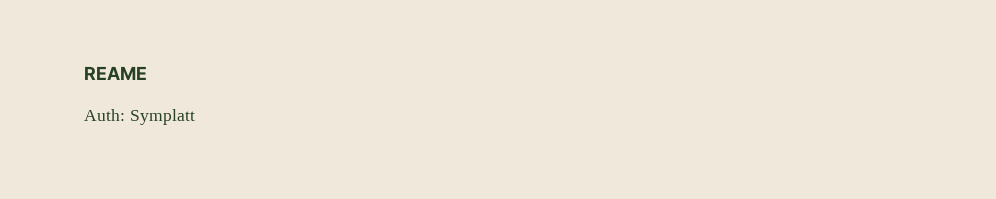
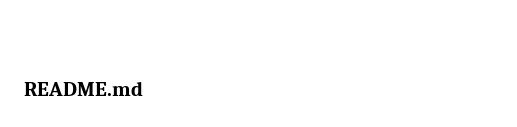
- REAME
- Auth: Symplatt
+ README.md

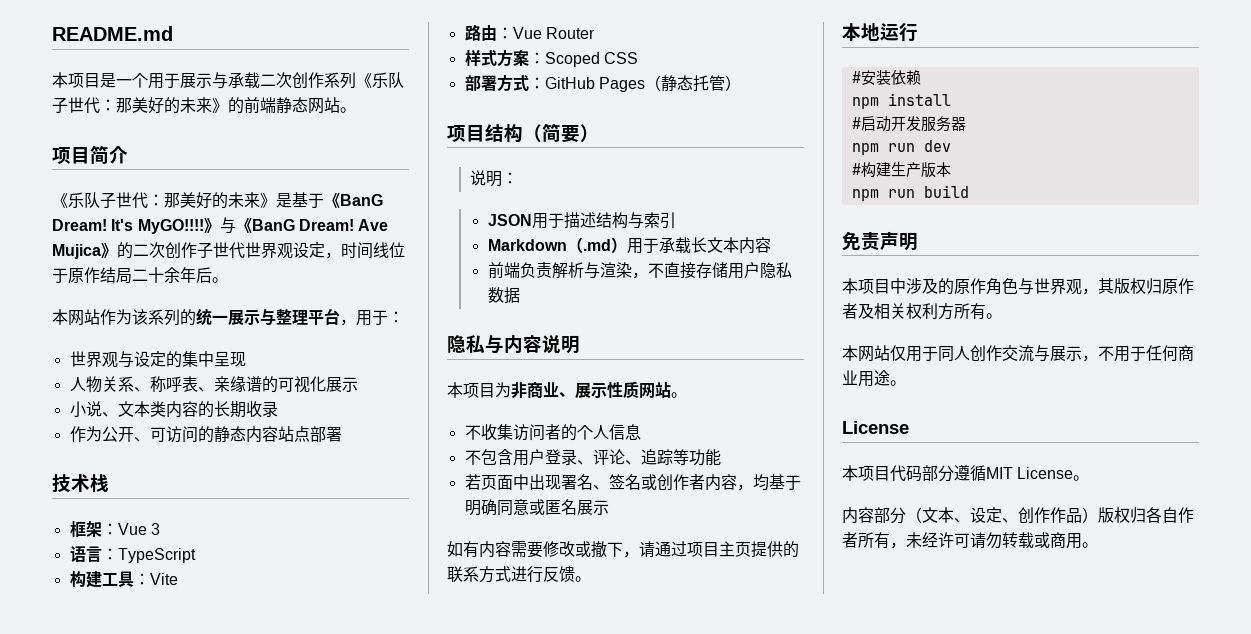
+ 本项目是一个用于展示与承载二次创作系列《乐队子世代：那美好的未来》的前端静态网站。
+ 项目简介
+ 《乐队子世代：那美好的未来》是基于《BanG Dream! It's MyGO!!!!》与《BanG Dream! Ave Mujica》的二次创作子世代世界观设定，时间线位于原作结局二十余年后。
+ 本网站作为该系列的统一展示与整理平台，用于：
+ 世界观与设定的集中呈现
+ 人物关系、称呼表、亲缘谱的可视化展示
+ 小说、文本类内容的长期收录
+ 作为公开、可访问的静态内容站点部署
+ 技术栈
+ 框架：Vue 3
+ 语言：TypeScript
+ 构建工具：Vite
+ 路由：Vue Router
+ 样式方案：Scoped CSS
+ 部署方式：GitHub Pages（静态托管）
+ 项目结构（简要）
+ 说明：
+ JSON用于描述结构与索引
+ Markdown（.md）用于承载长文本内容
+ 前端负责解析与渲染，不直接存储用户隐私数据
+ 隐私与内容说明
+ 本项目为非商业、展示性质网站。
+ 不收集访问者的个人信息
+ 不包含用户登录、评论、追踪等功能
+ 若页面中出现署名、签名或创作者内容，均基于明确同意或匿名展示
+ 如有内容需要修改或撤下，请通过项目主页提供的联系方式进行反馈。
+ 本地运行
+ #安装依赖
+ npm install
+ #启动开发服务器
+ npm run dev
+ #构建生产版本
+ npm run build
+ 免责声明
+ 本项目中涉及的原作角色与世界观，其版权归原作者及相关权利方所有。
+ 本网站仅用于同人创作交流与展示，不用于任何商业用途。
+ License
+ 本项目代码部分遵循MIT License。
+ 内容部分（文本、设定、创作作品）版权归各自作者所有，未经许可请勿转载或商用。

